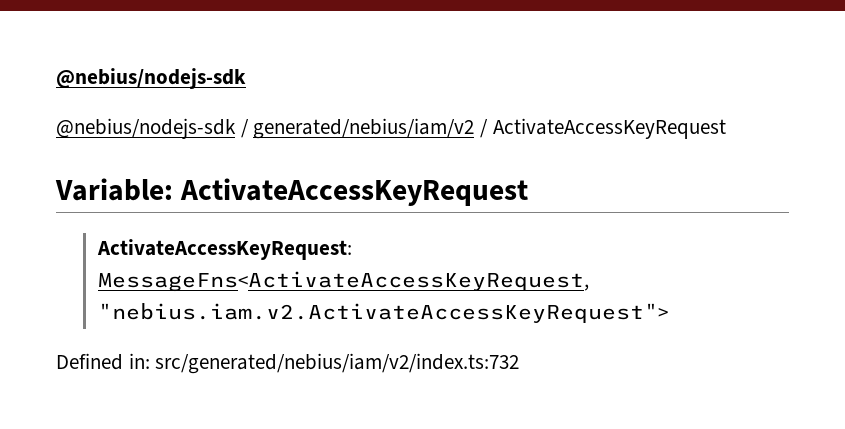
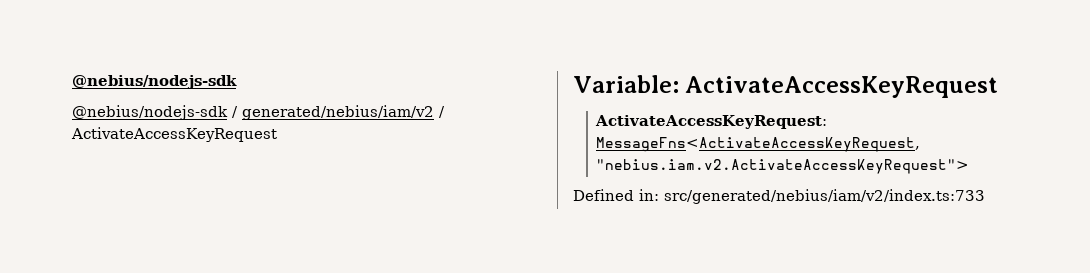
- Defined in: src/generated/nebius/iam/v2/index.ts:732
+ Defined in: src/generated/nebius/iam/v2/index.ts:733

